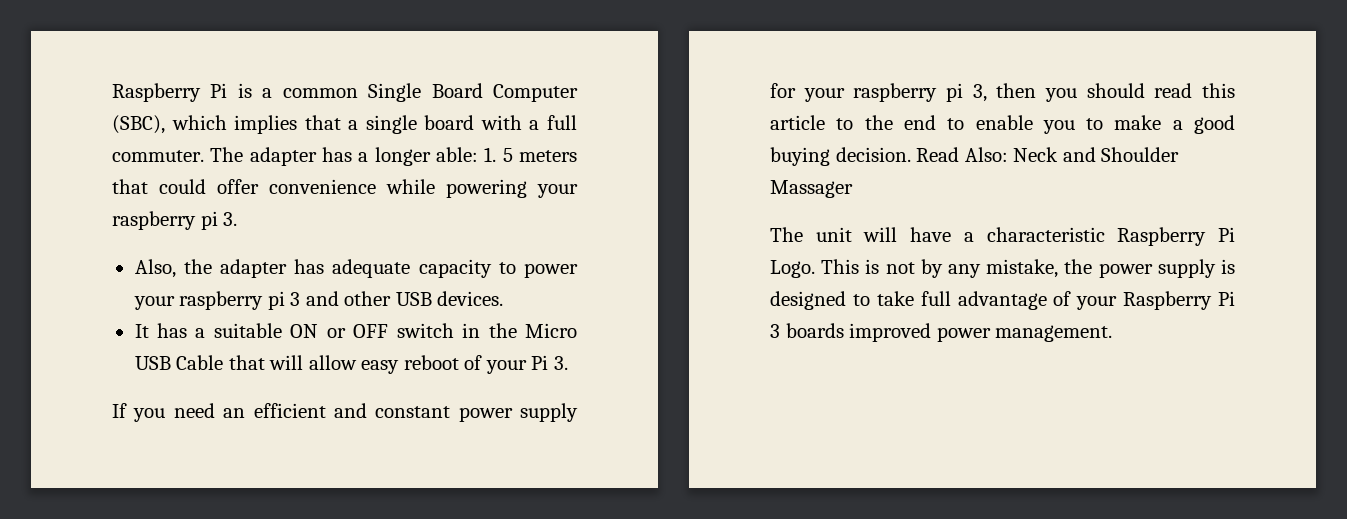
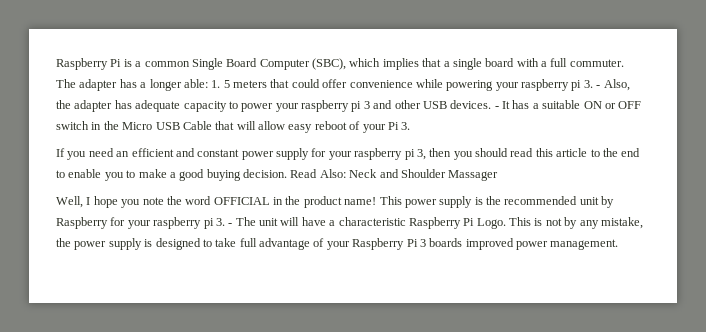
- The adapter has a longer able: 1. 5 meters that could offer convenience while powering your raspberry pi 3.
- Also, the adapter has adequate capacity to power your raspberry pi 3 and other USB devices.
- It has a suitable ON or OFF switch in the Micro USB Cable that will allow easy reboot of your Pi 3.
+ The adapter has a longer able: 1. 5 meters that could offer convenience while powering your raspberry pi 3. - Also, the adapter has adequate capacity to power your raspberry pi 3 and other USB devices. - It has a suitable ON or OFF switch in the Micro USB Cable that will allow easy reboot of your Pi 3.
- The unit will have a characteristic Raspberry Pi Logo.
+ Well, I hope you note the word OFFICIAL in the product name! This power supply is the recommended unit by Raspberry for your raspberry pi 3. - The unit will have a characteristic Raspberry Pi Logo.

